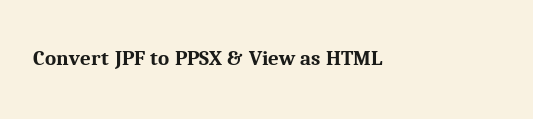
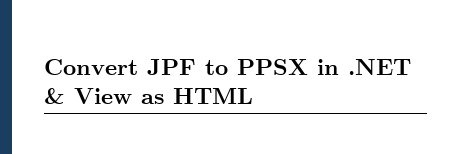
- Convert JPF to PPSX & View as HTML
+ Convert JPF to PPSX in .NET & View as HTML

